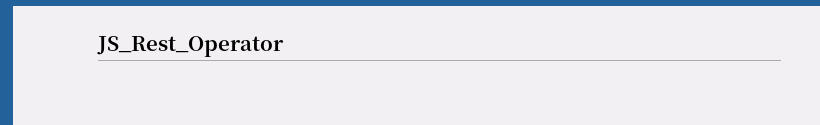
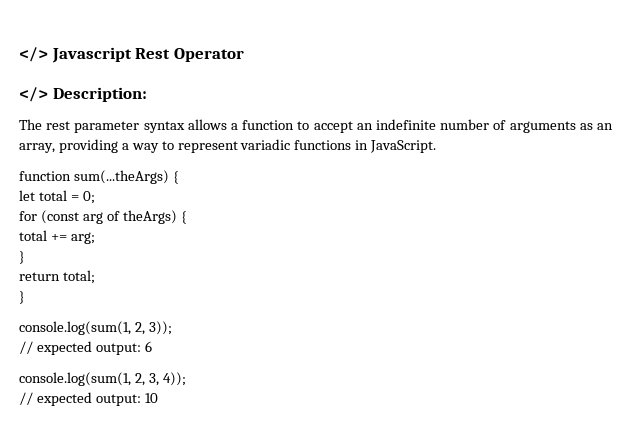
- JS_Rest_Operator
+ </> Javascript Rest Operator
+ </> Description:
+ The rest parameter syntax allows a function to accept an indefinite number of arguments as an array, providing a way to represent variadic functions in JavaScript.
+ function sum(...theArgs) {
+ let total = 0;
+ for (const arg of theArgs) {
+ total += arg;
+ }
+ return total;
+ }
+ console.log(sum(1, 2, 3));
+ // expected output: 6
+ console.log(sum(1, 2, 3, 4));
+ // expected output: 10

